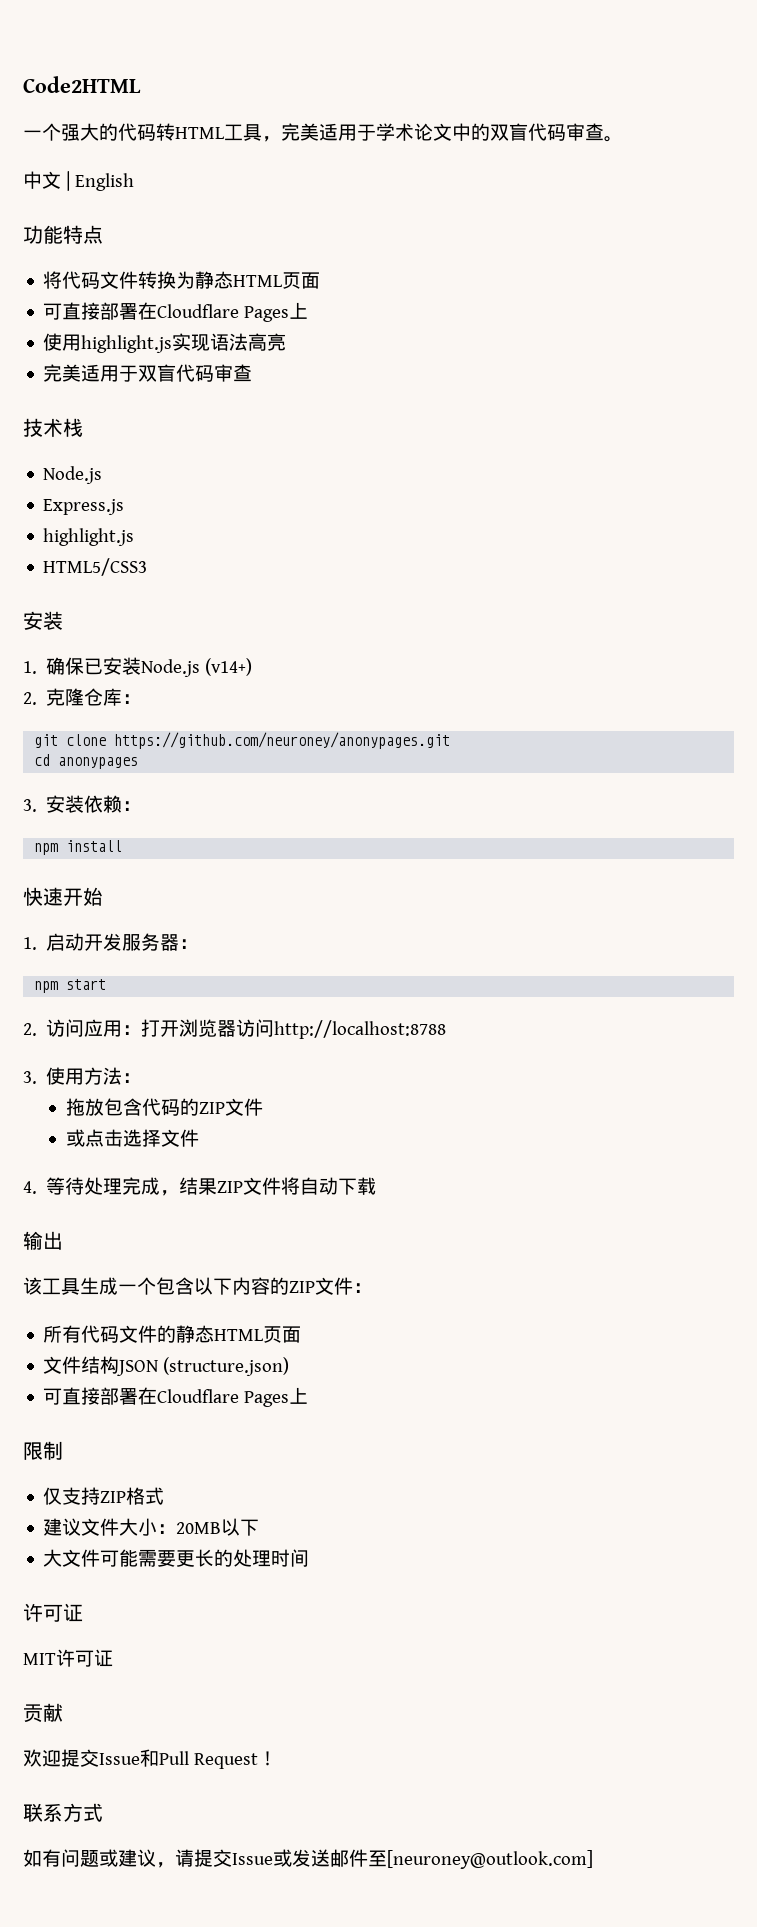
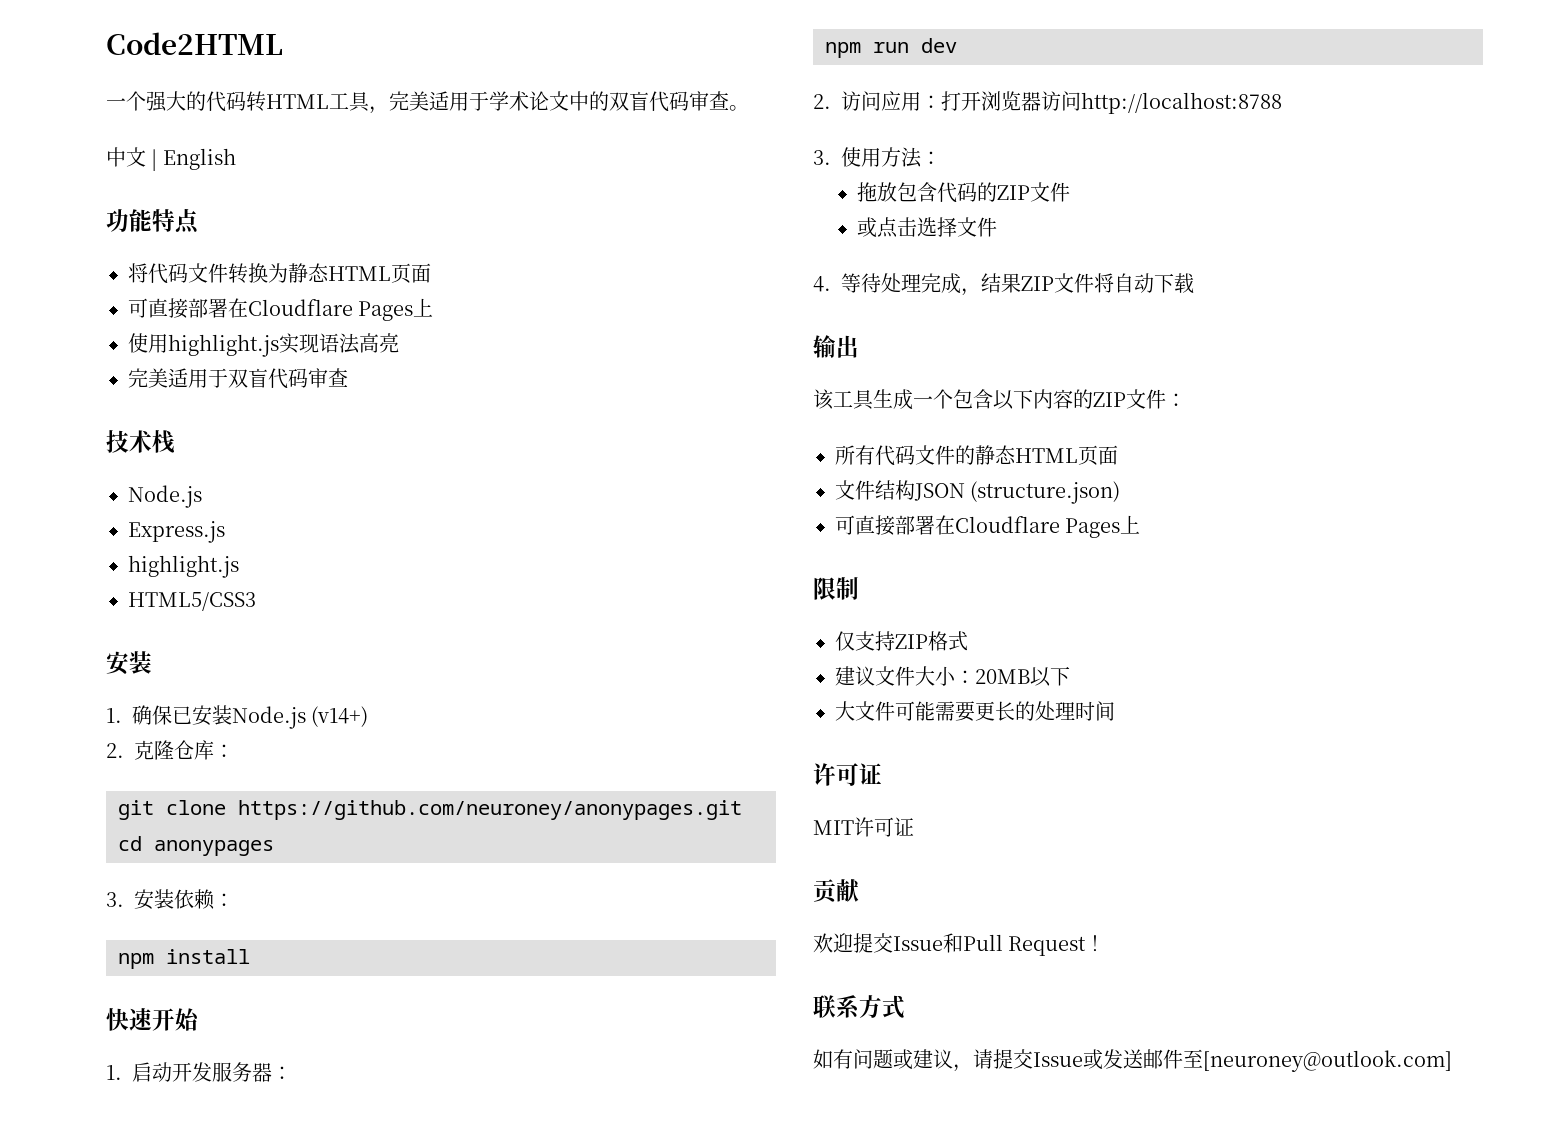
- npm start
+ npm run dev

